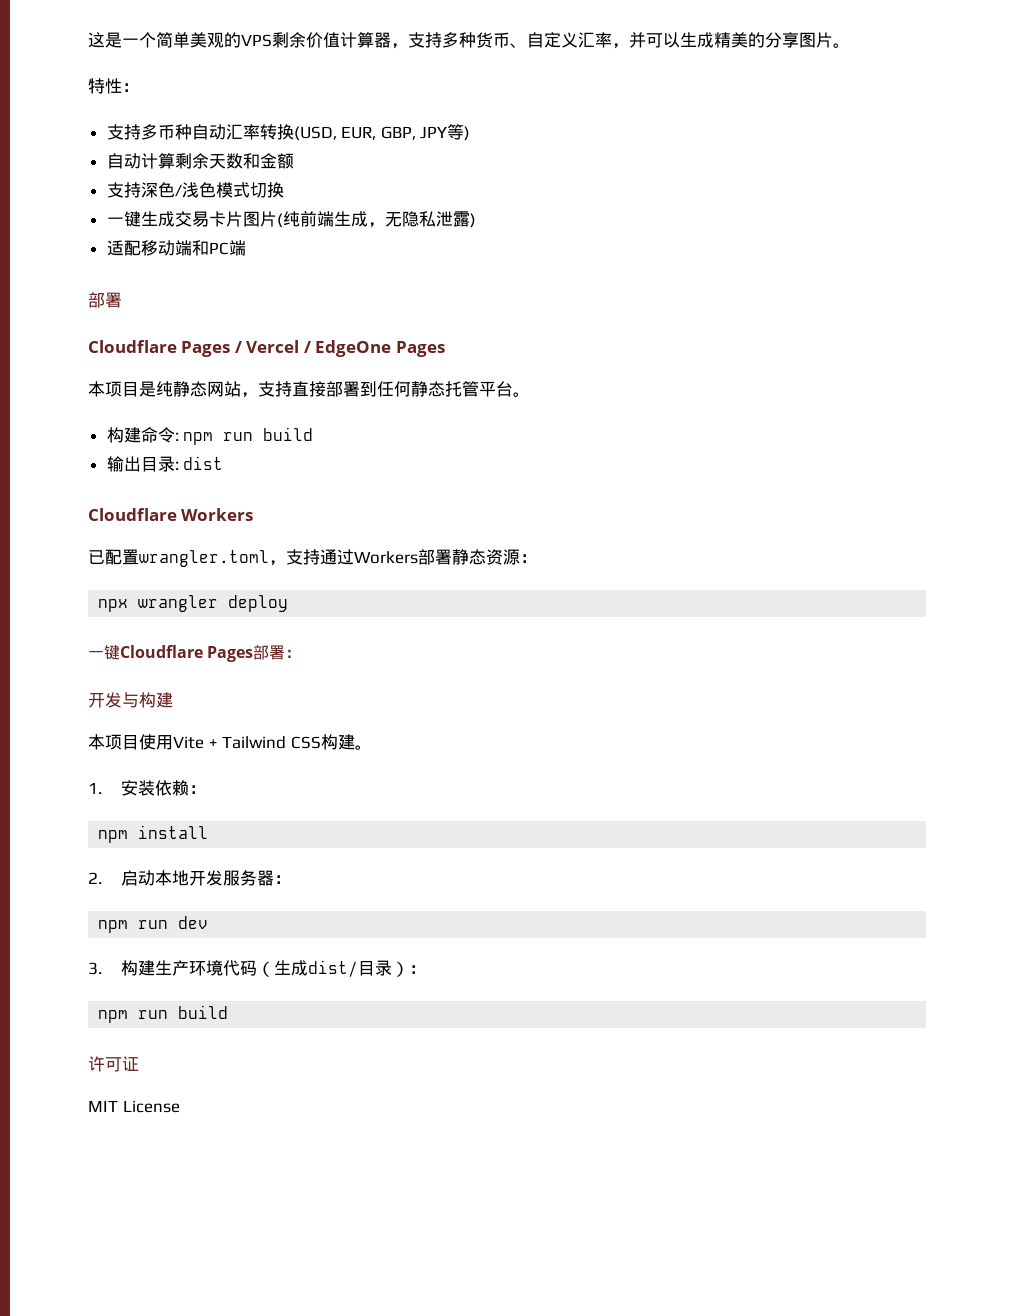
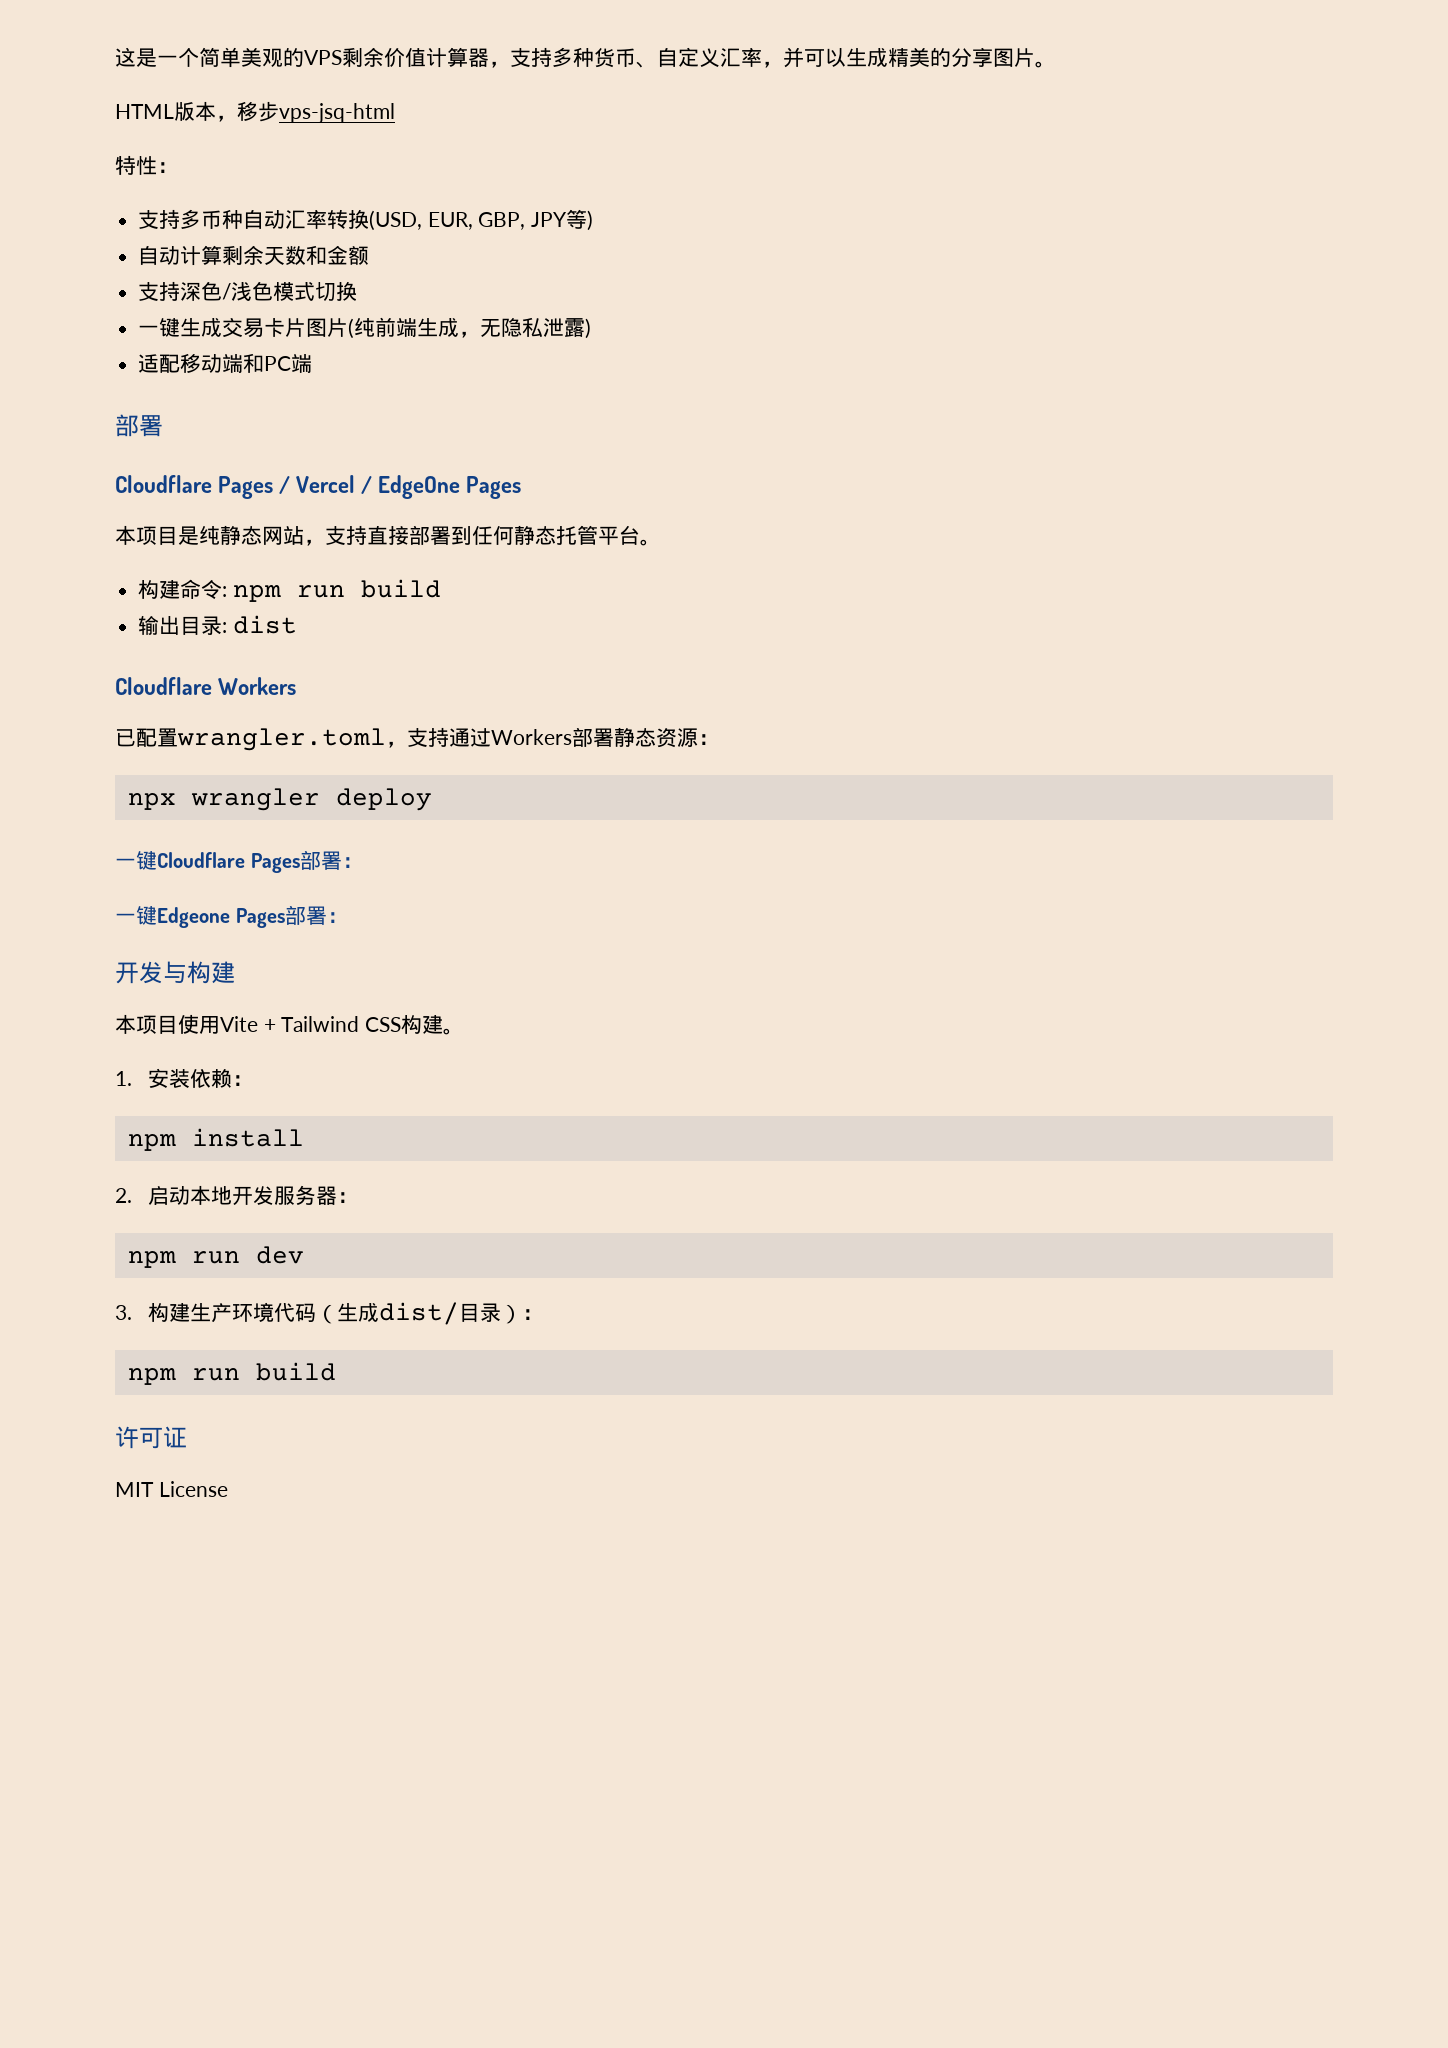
+ HTML版本，移步vps-jsq-html
+ 一键Edgeone Pages部署：

